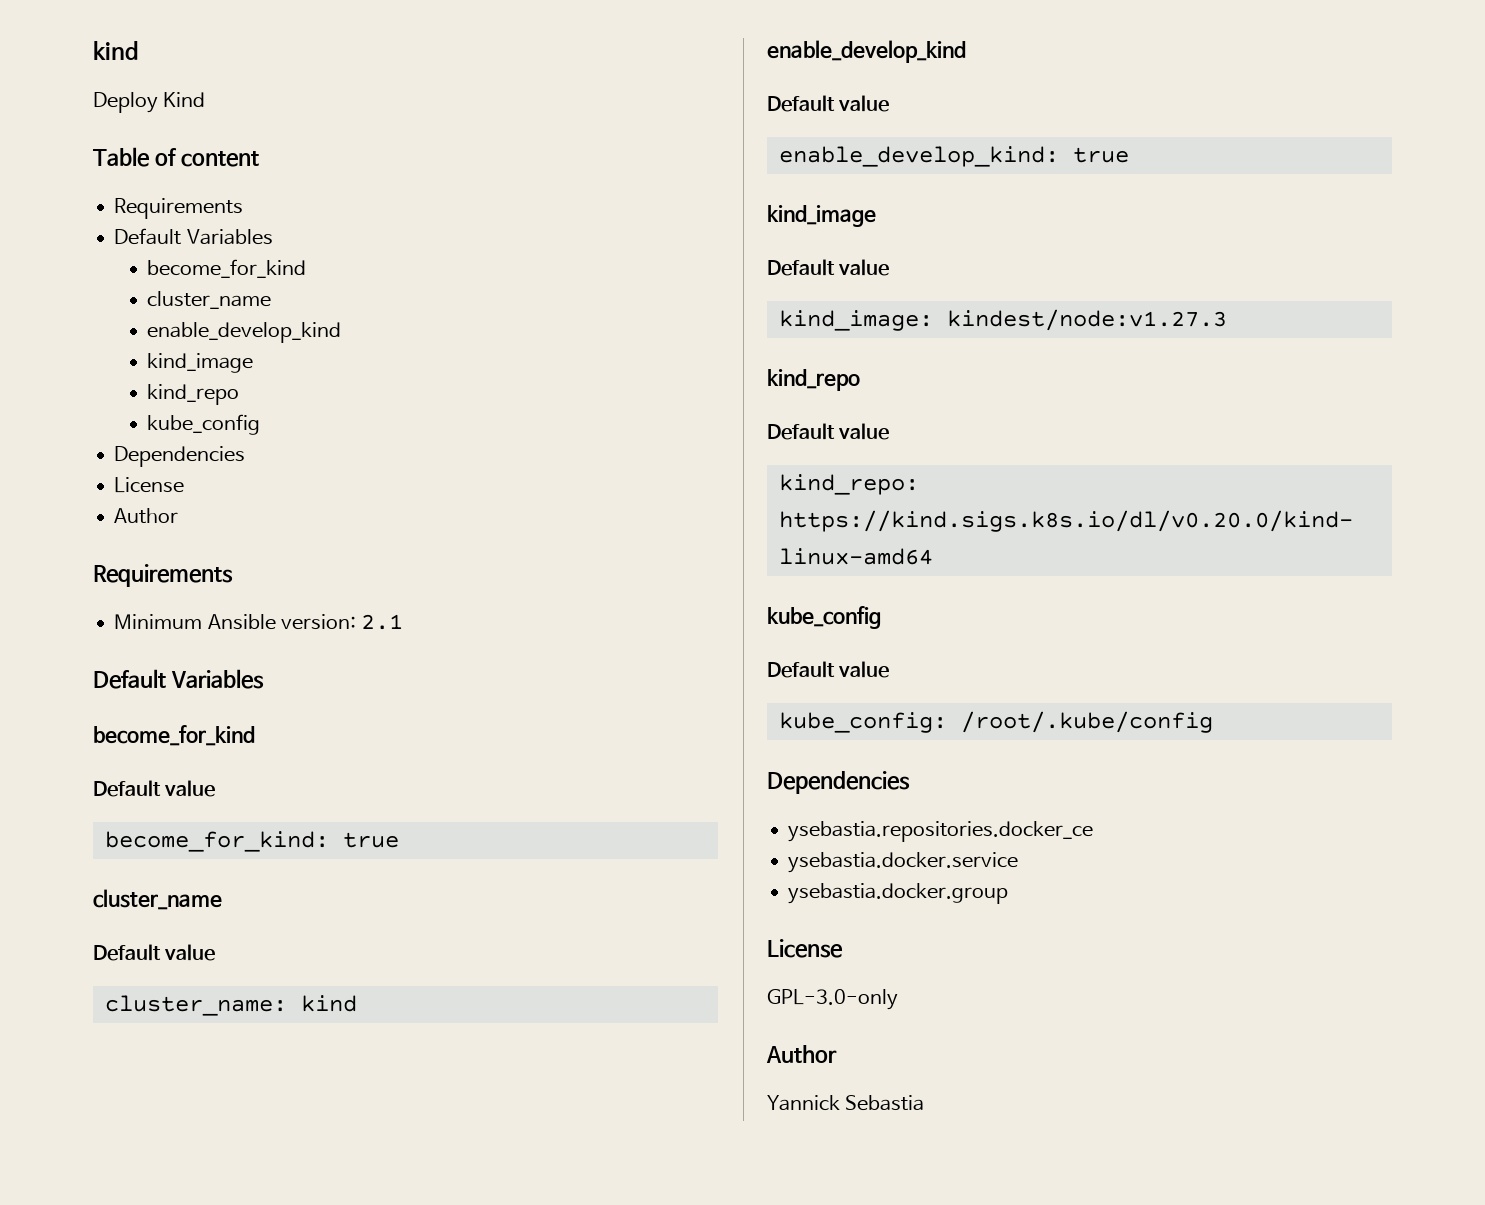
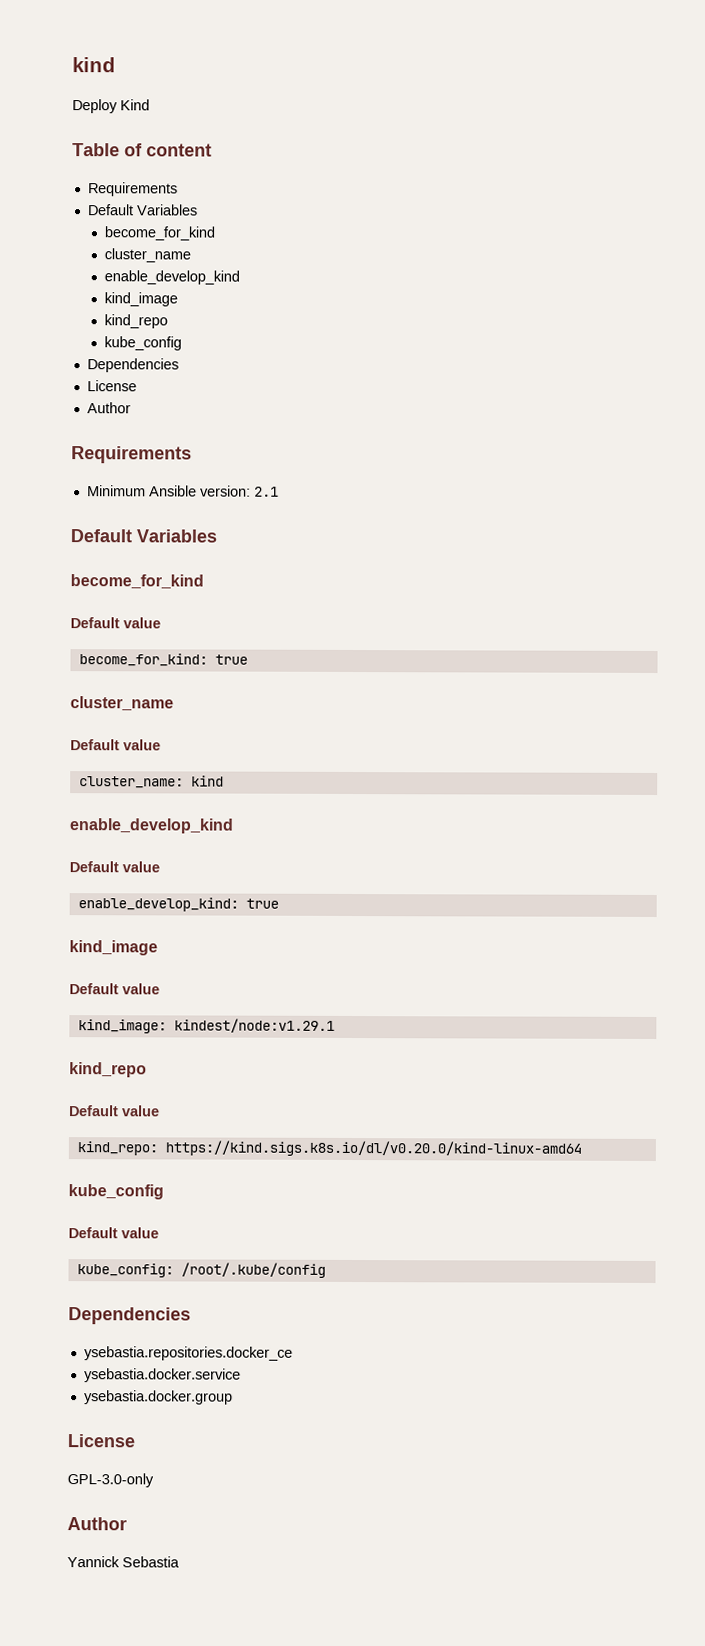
- kind_image: kindest/node:v1.27.3
+ kind_image: kindest/node:v1.29.1

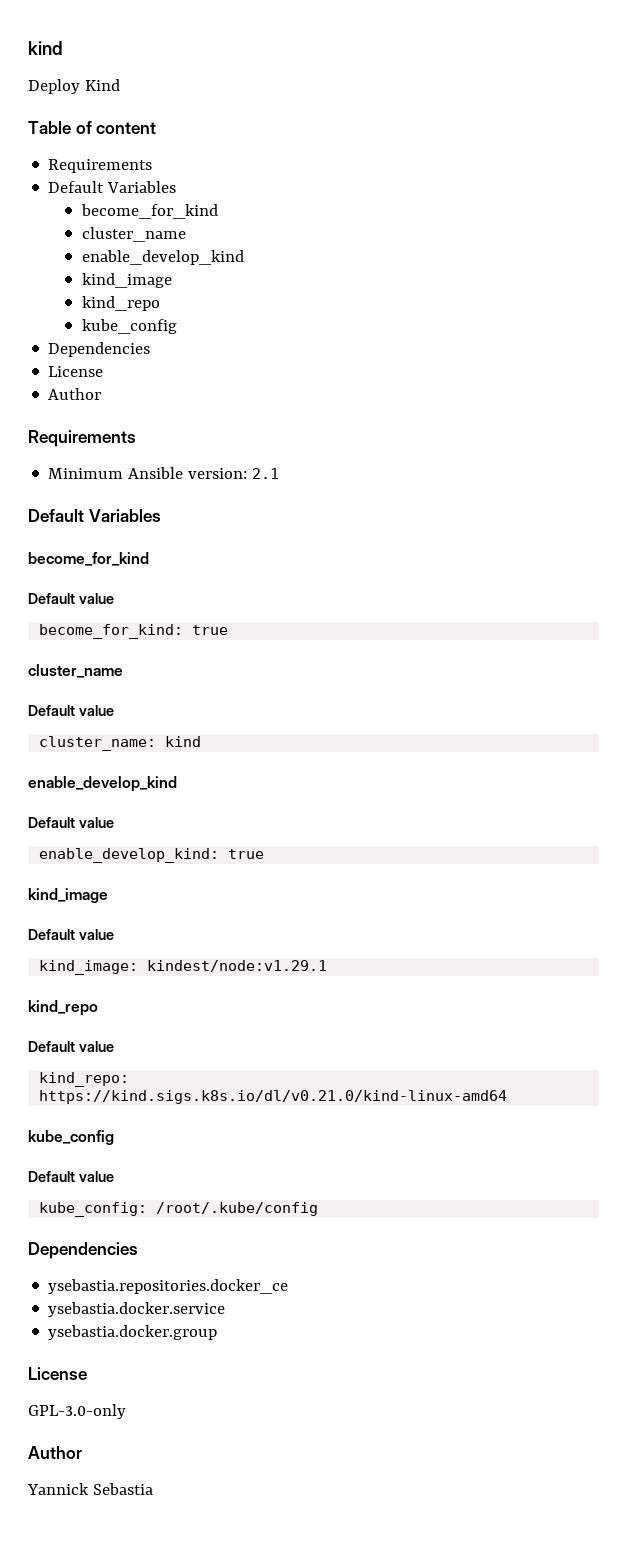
- kind_repo: https://kind.sigs.k8s.io/dl/v0.20.0/kind-linux-amd64
+ kind_repo: https://kind.sigs.k8s.io/dl/v0.21.0/kind-linux-amd64

